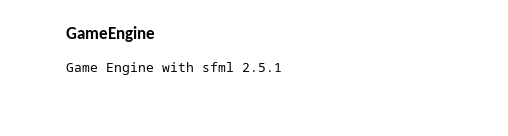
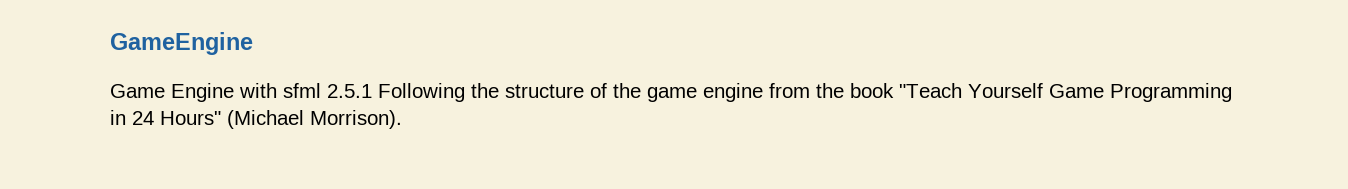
- Game Engine with sfml 2.5.1
+ Game Engine with sfml 2.5.1 Following the structure of the game engine from the book "Teach Yourself Game Programming in 24 Hours" (Michael Morrison).

